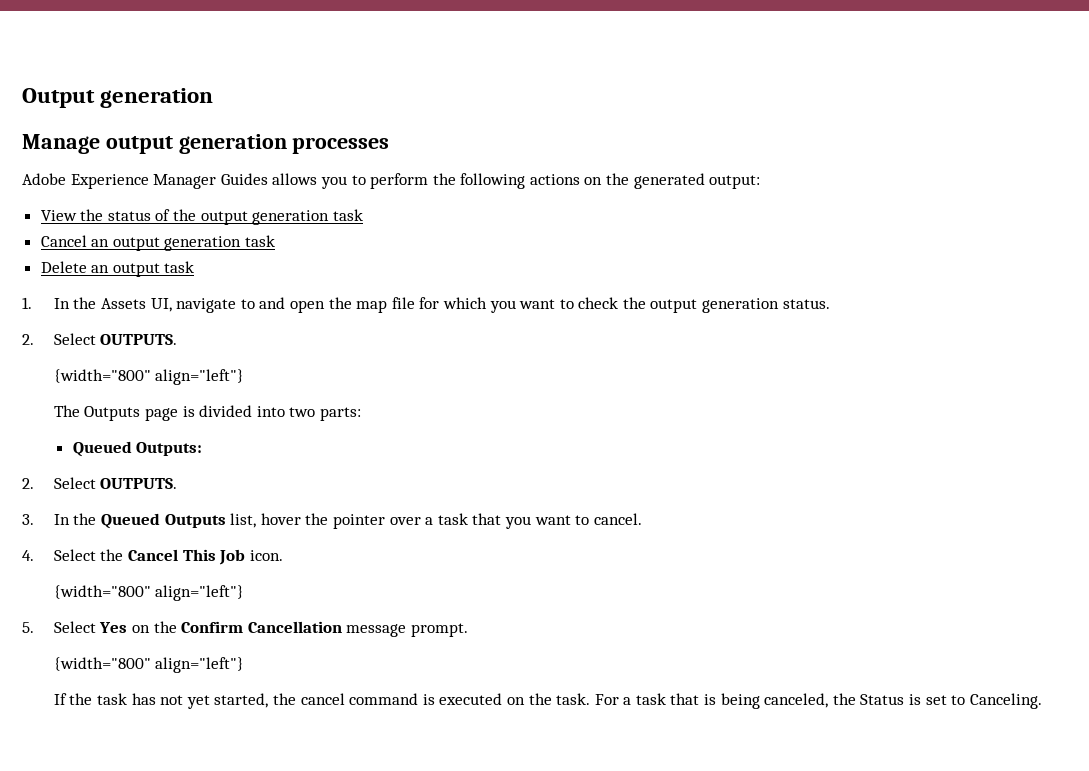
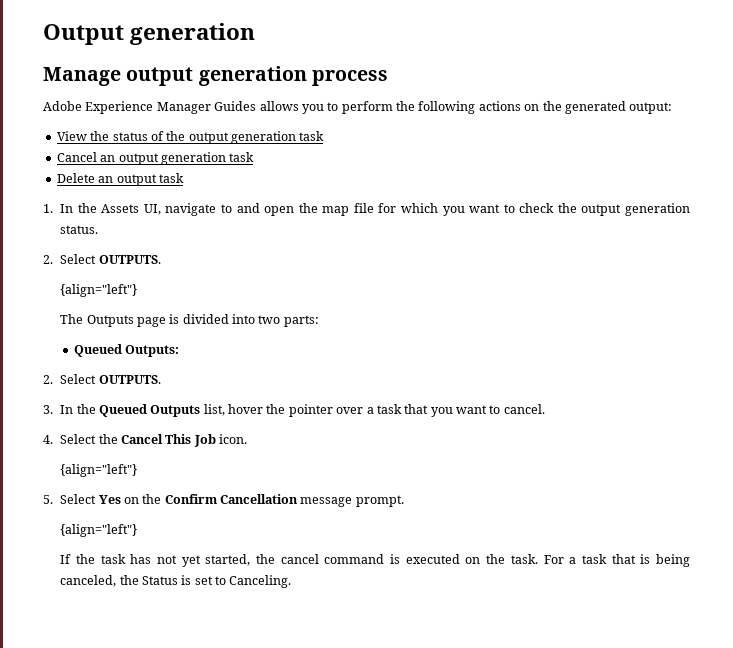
- Manage output generation processes
+ Manage output generation process
  1. In the Assets UI, navigate to and open the map file for which you want to check the output generation status.
  2. Select OUTPUTS.
- {width="800" align="left"}
+ {align="left"}
  4. Select the Cancel This Job icon.
- {width="800" align="left"}
+ {align="left"}
  5. Select Yes on the Confirm Cancellation message prompt.
- {width="800" align="left"}
+ {align="left"}

